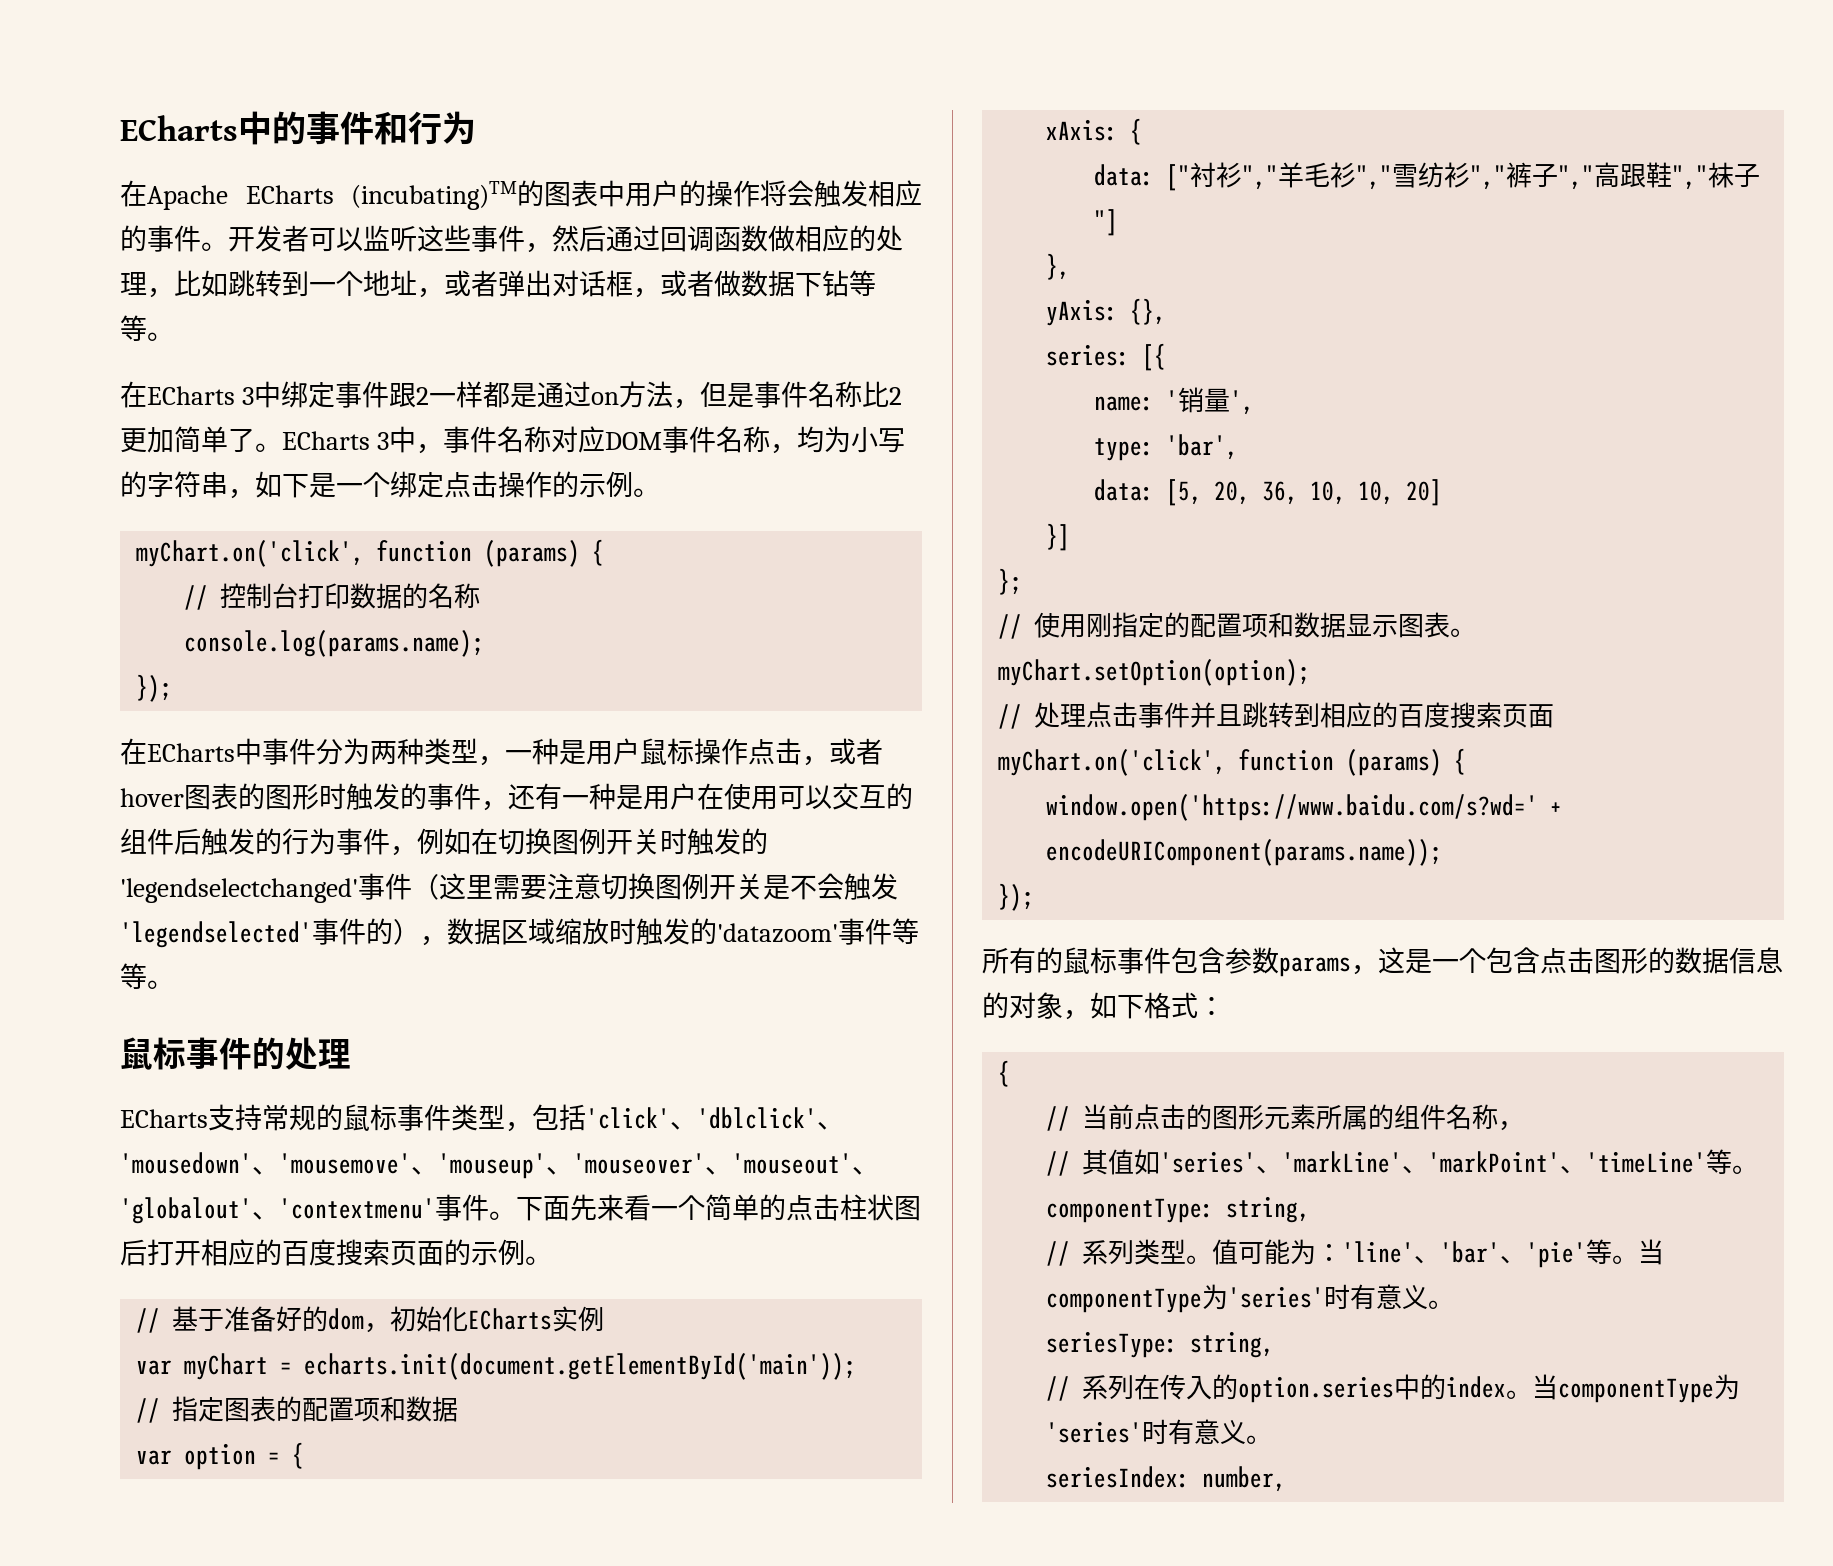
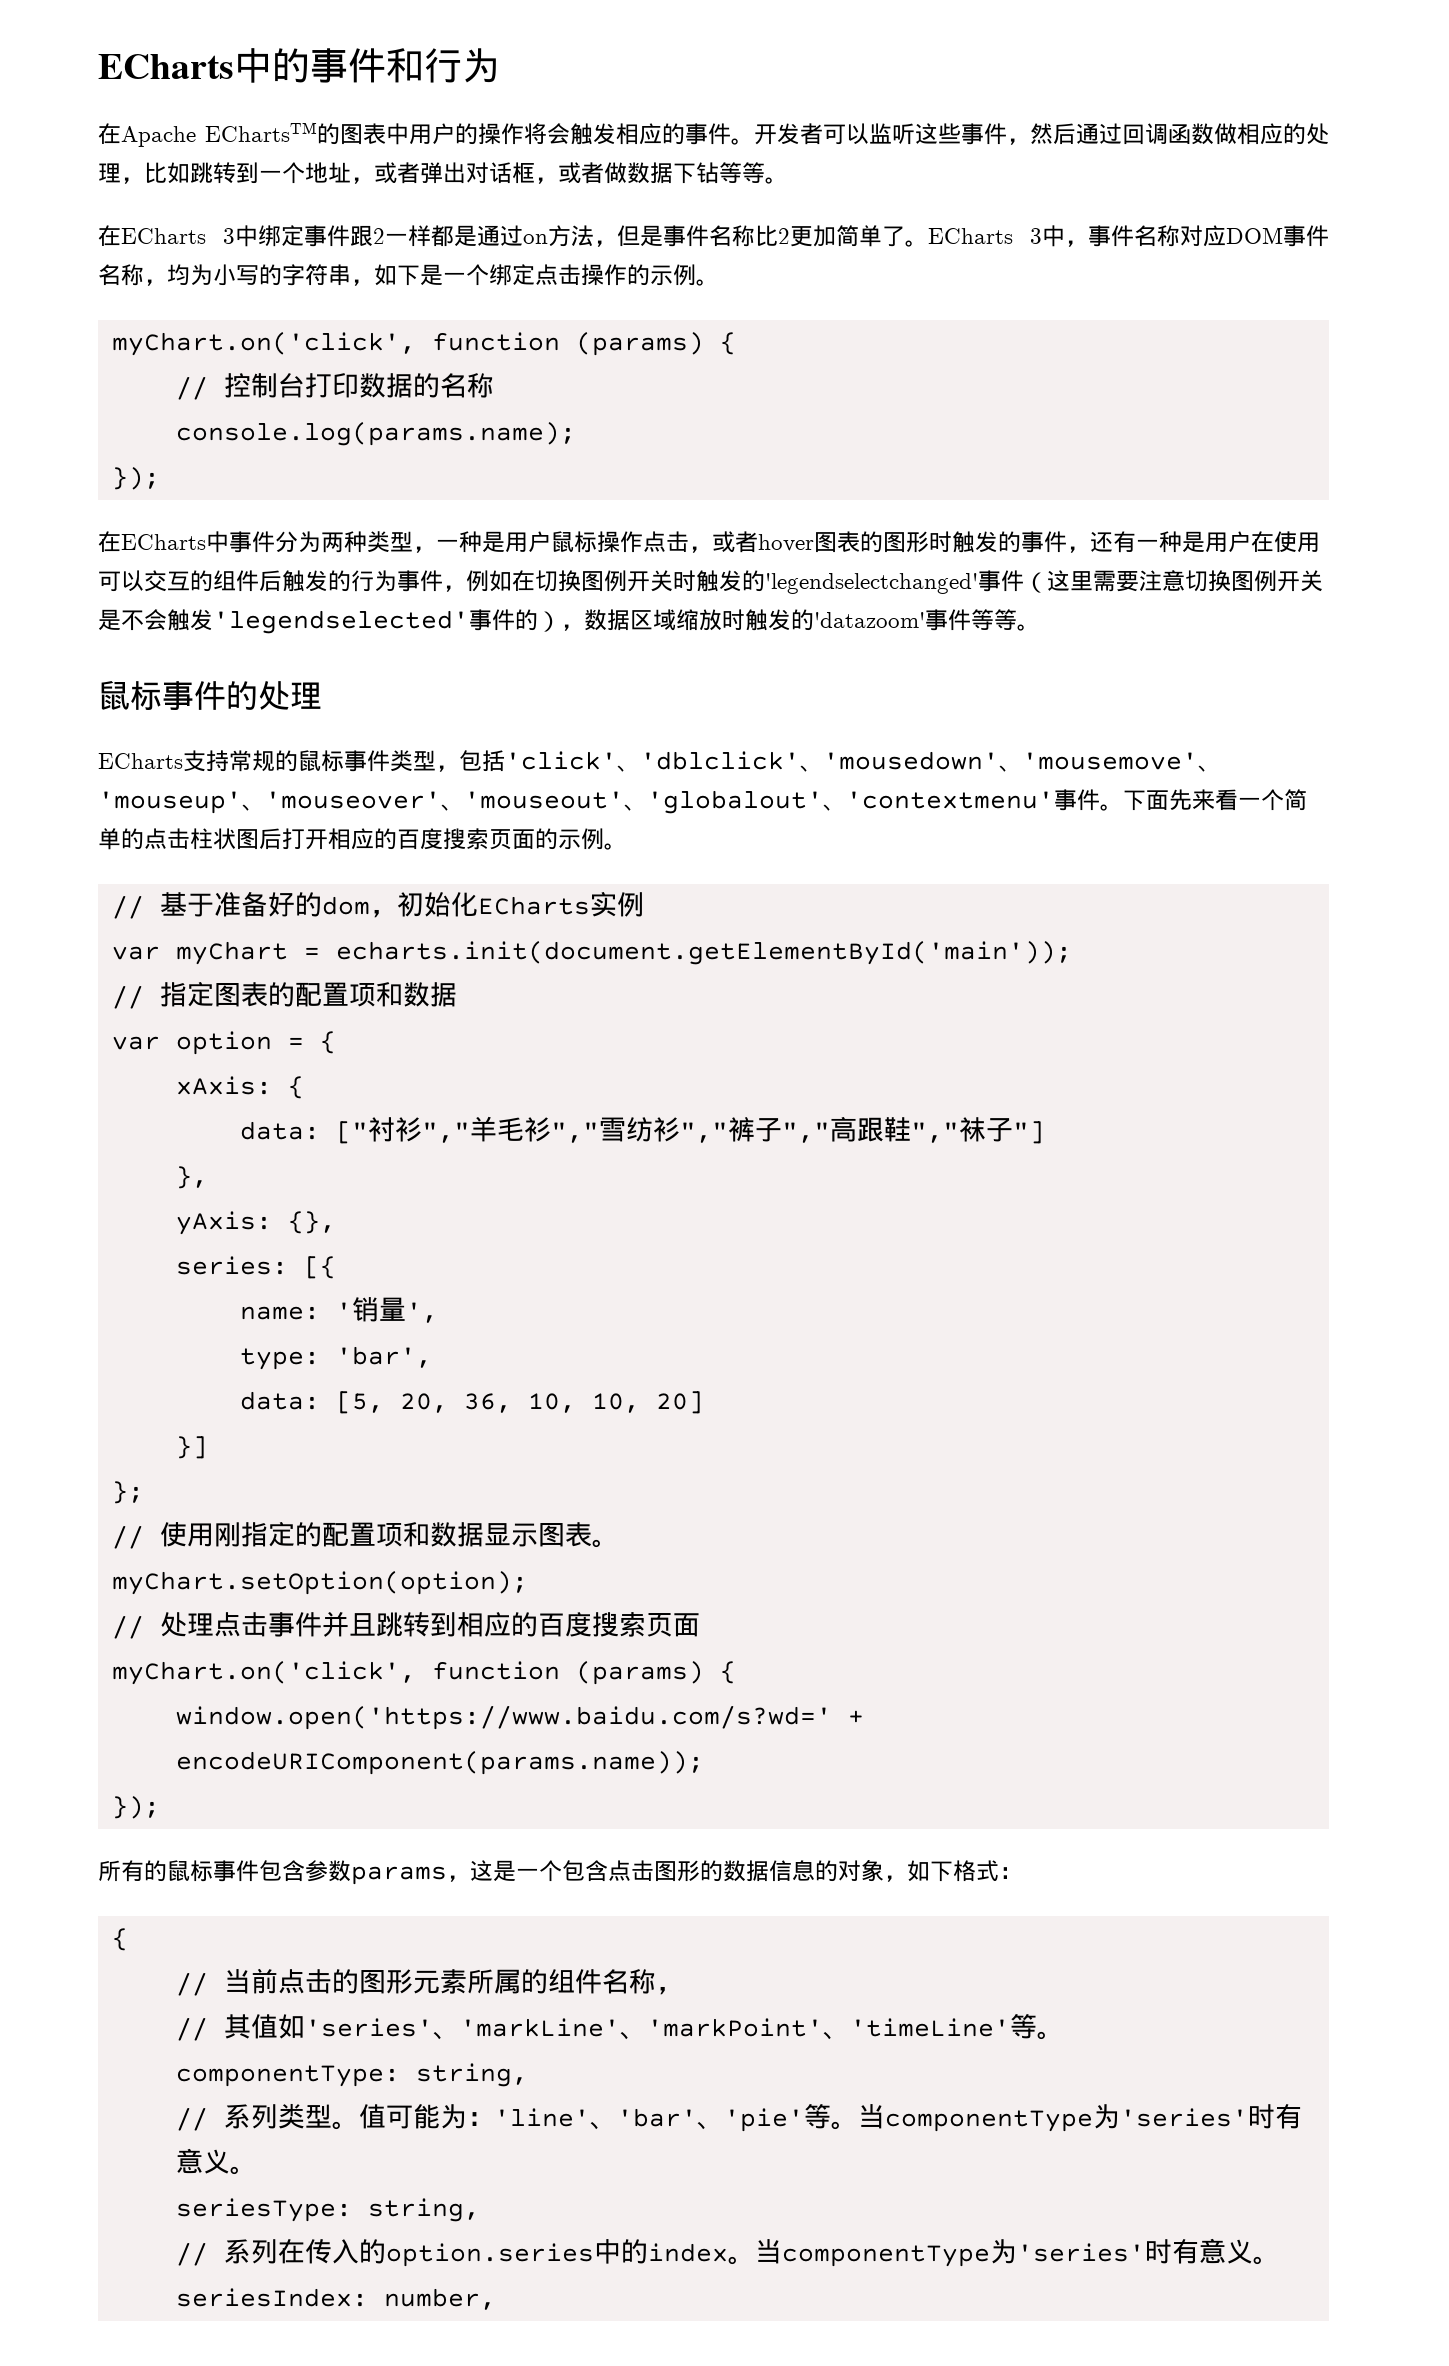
- 在Apache ECharts (incubating)TM的图表中用户的操作将会触发相应的事件。
+ 在Apache EChartsTM的图表中用户的操作将会触发相应的事件。

